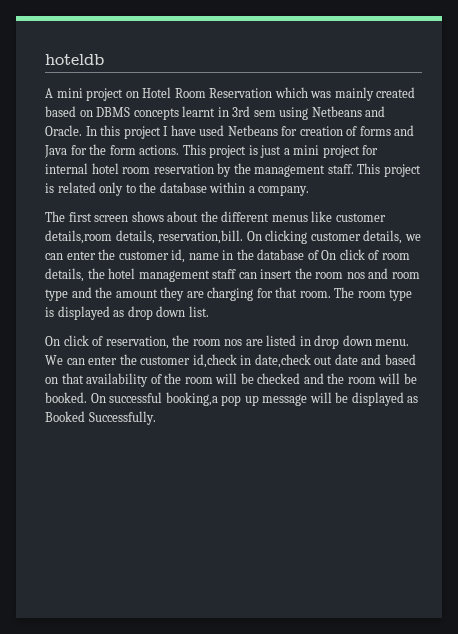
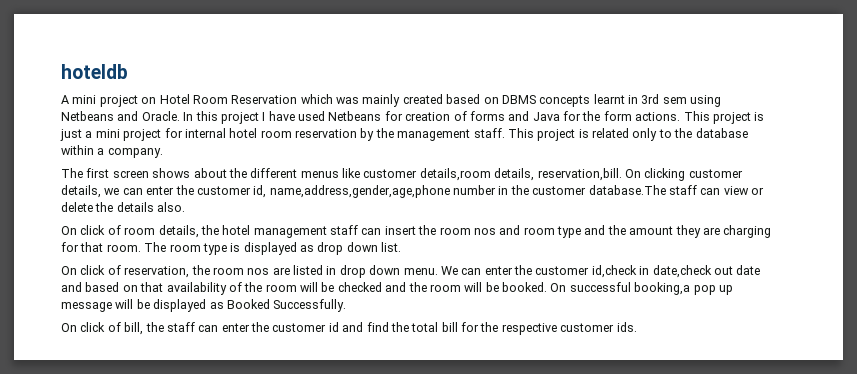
- On clicking customer details, we can enter the customer id, name in the database of On click of room details, the hotel management staff can insert the room nos and room type and the amount they are charging for that room.
+ On clicking customer details, we can enter the customer id, name,address,gender,age,phone number in the customer database.The staff can view or delete the details also.
+ On click of room details, the hotel management staff can insert the room nos and room type and the amount they are charging for that room.
+ On click of bill, the staff can enter the customer id and find the total bill for the respective customer ids.

